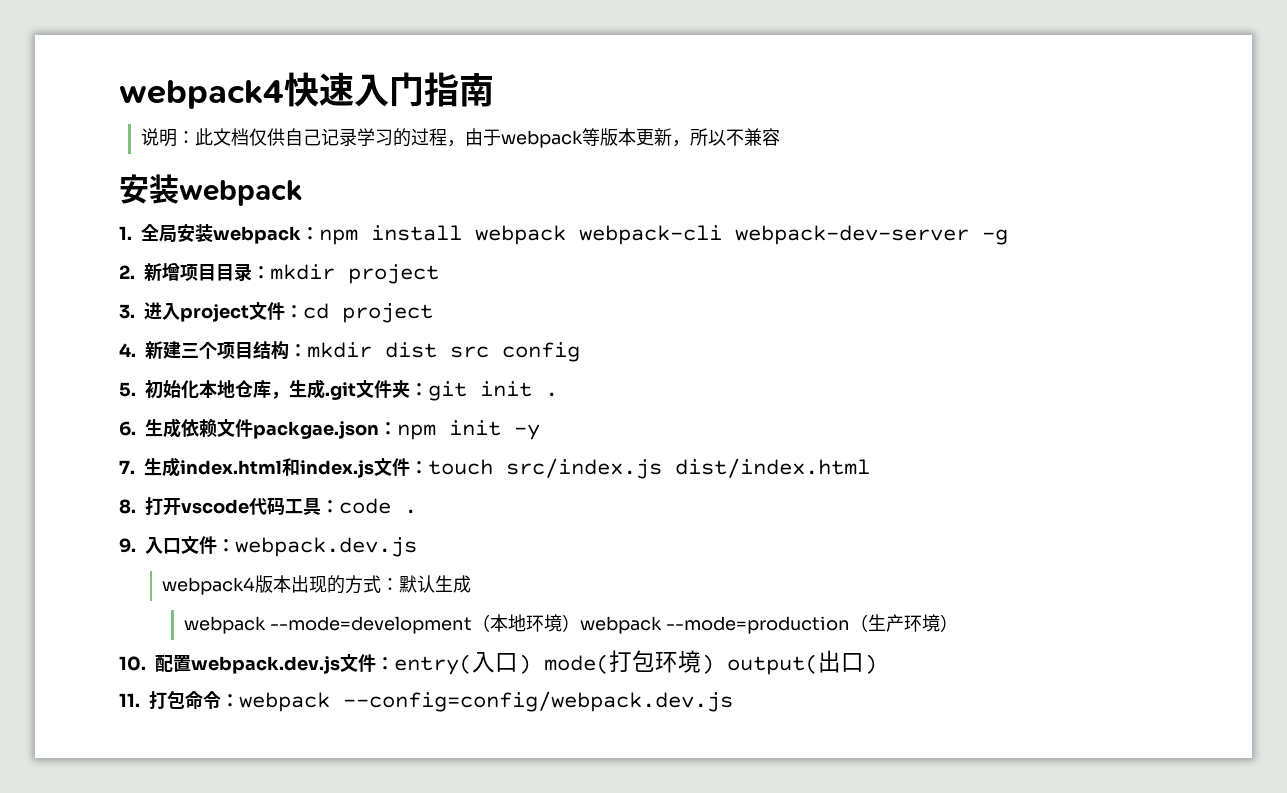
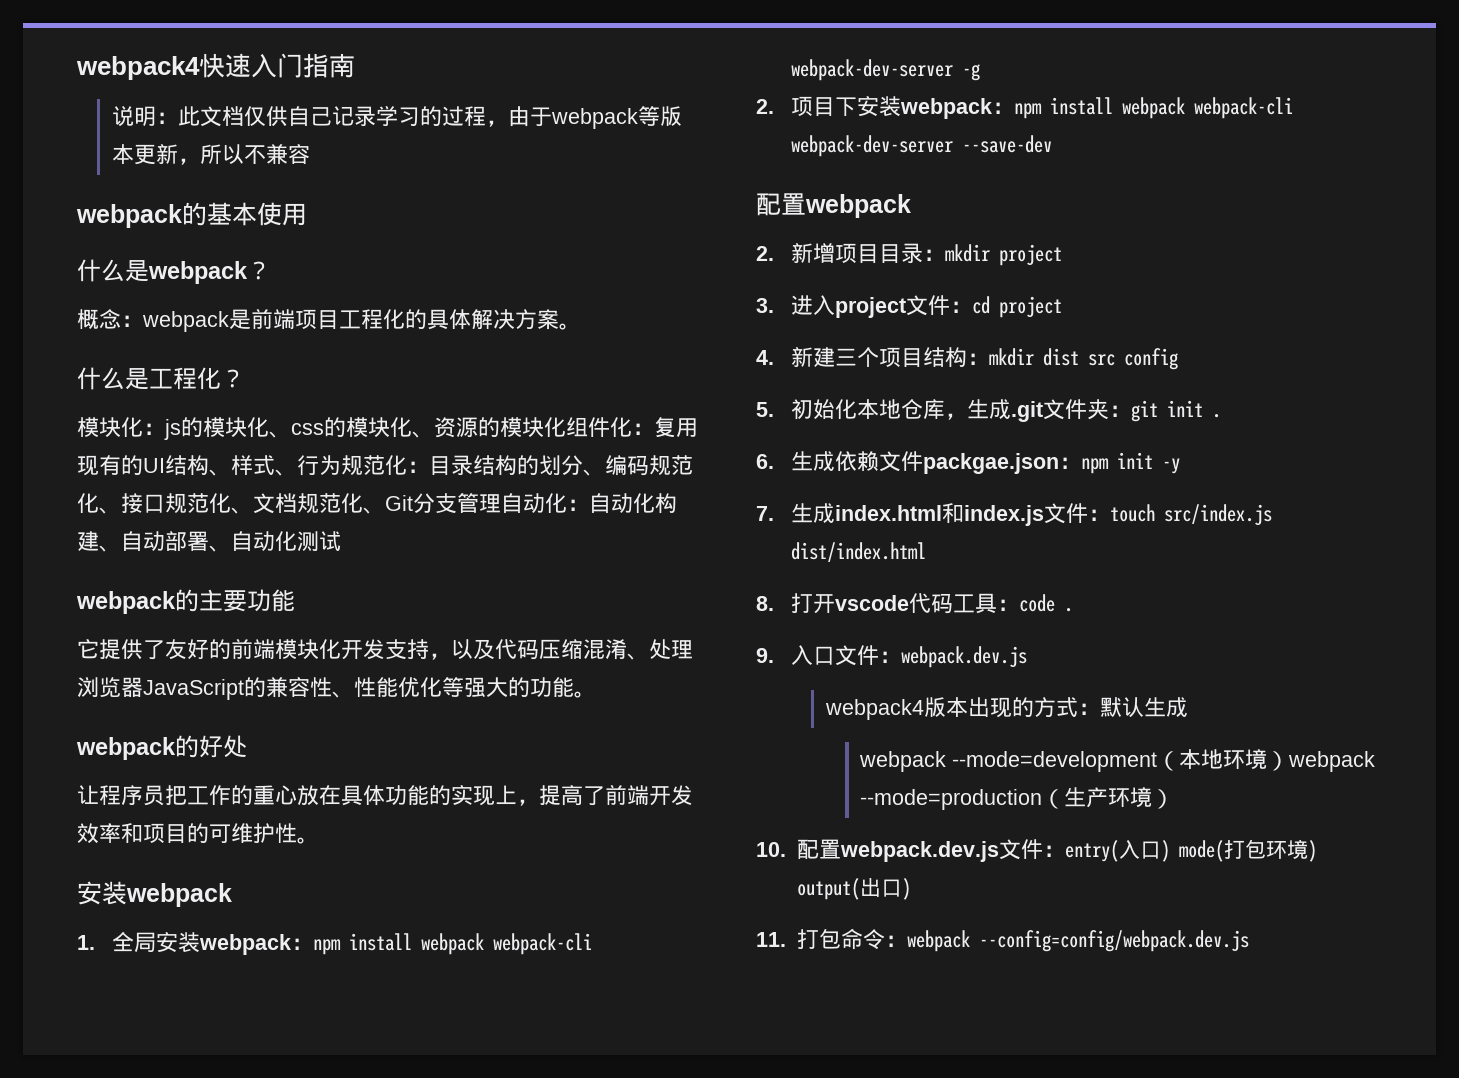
+ webpack的基本使用
+ 什么是webpack？
+ 概念：webpack是前端项目工程化的具体解决方案。
+ 什么是工程化？
+ 模块化：js的模块化、css的模块化、资源的模块化组件化：复用现有的UI结构、样式、行为规范化：目录结构的划分、编码规范化、接口规范化、文档规范化、Git分支管理自动化：自动化构建、自动部署、自动化测试
+ webpack的主要功能
+ 它提供了友好的前端模块化开发支持，以及代码压缩混淆、处理浏览器JavaScript的兼容性、性能优化等强大的功能。
+ webpack的好处
+ 让程序员把工作的重心放在具体功能的实现上，提高了前端开发效率和项目的可维护性。
+ 2.项目下安装webpack：npm install webpack webpack-cli webpack-dev-server --save-dev
+ 配置webpack

